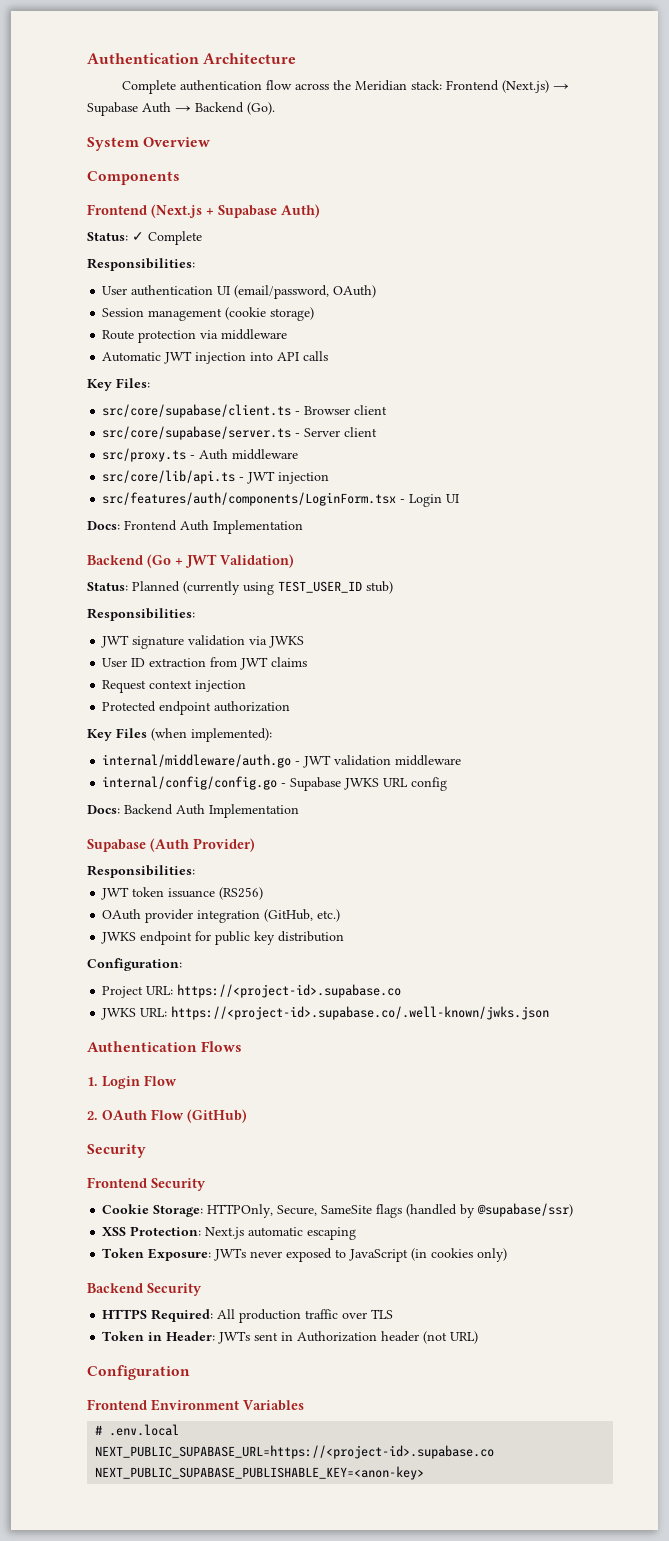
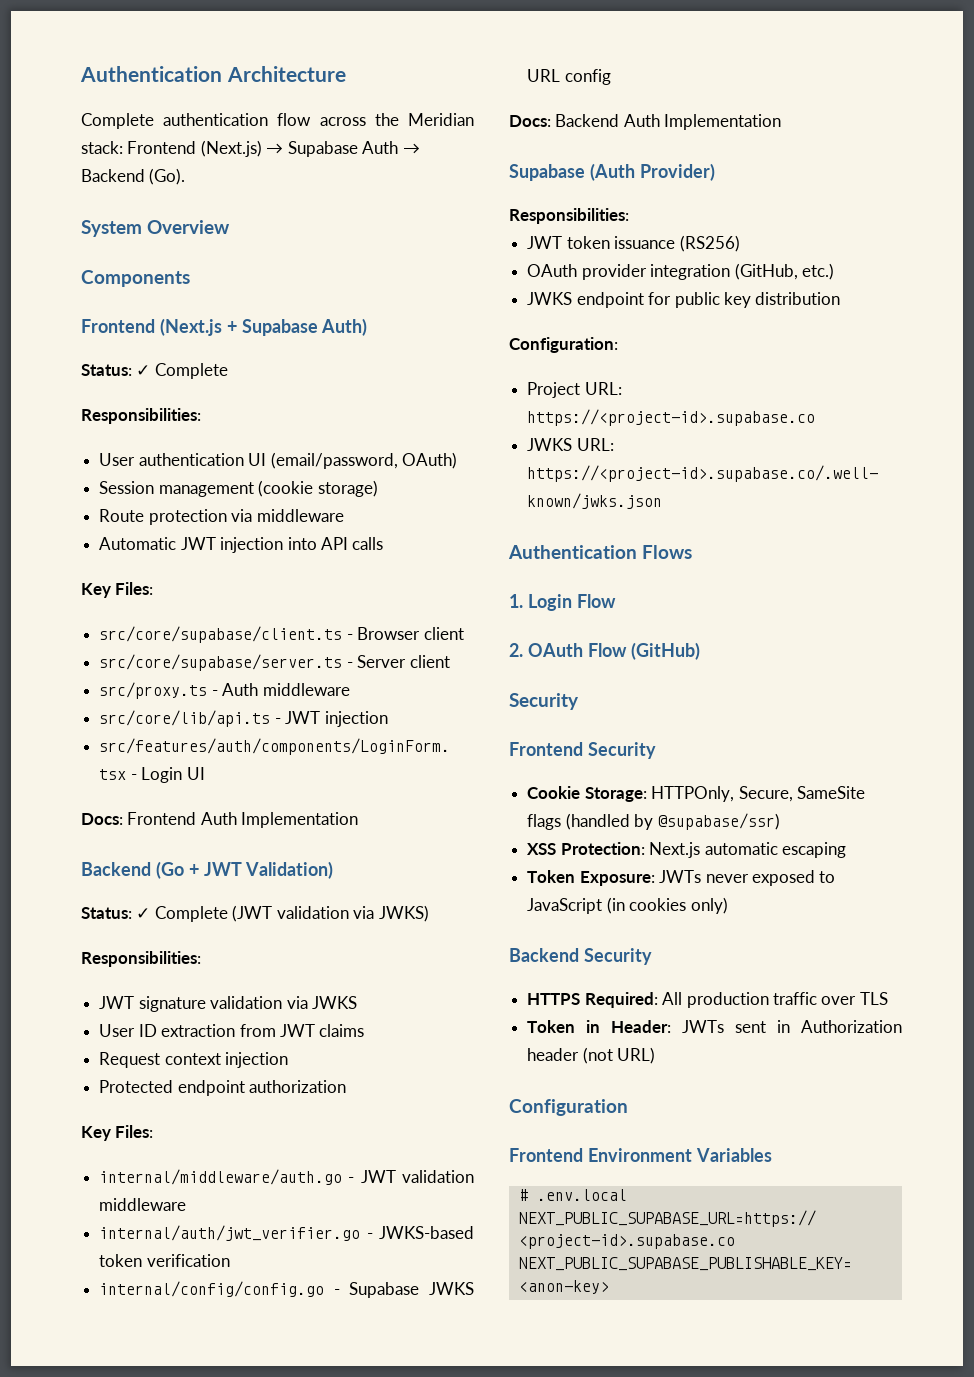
- Status: Planned (currently using TEST_USER_ID stub)
+ Status: ✓ Complete (JWT validation via JWKS)
  Protected endpoint authorization
- Key Files (when implemented):
+ Key Files:
+ internal/auth/jwt_verifier.go - JWKS-based token verification

